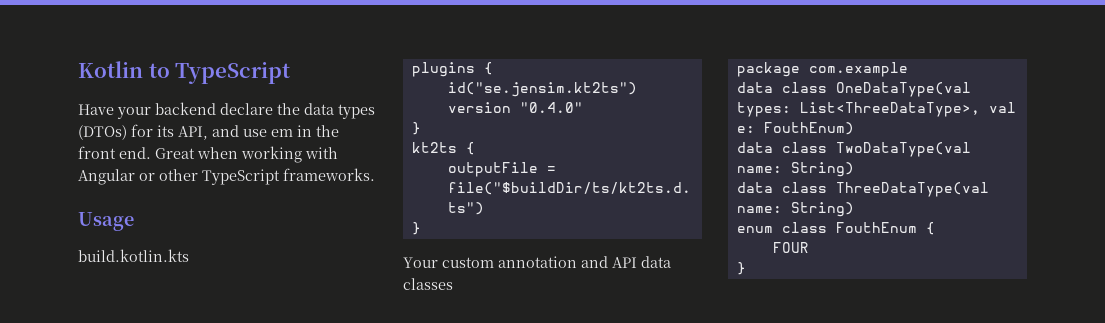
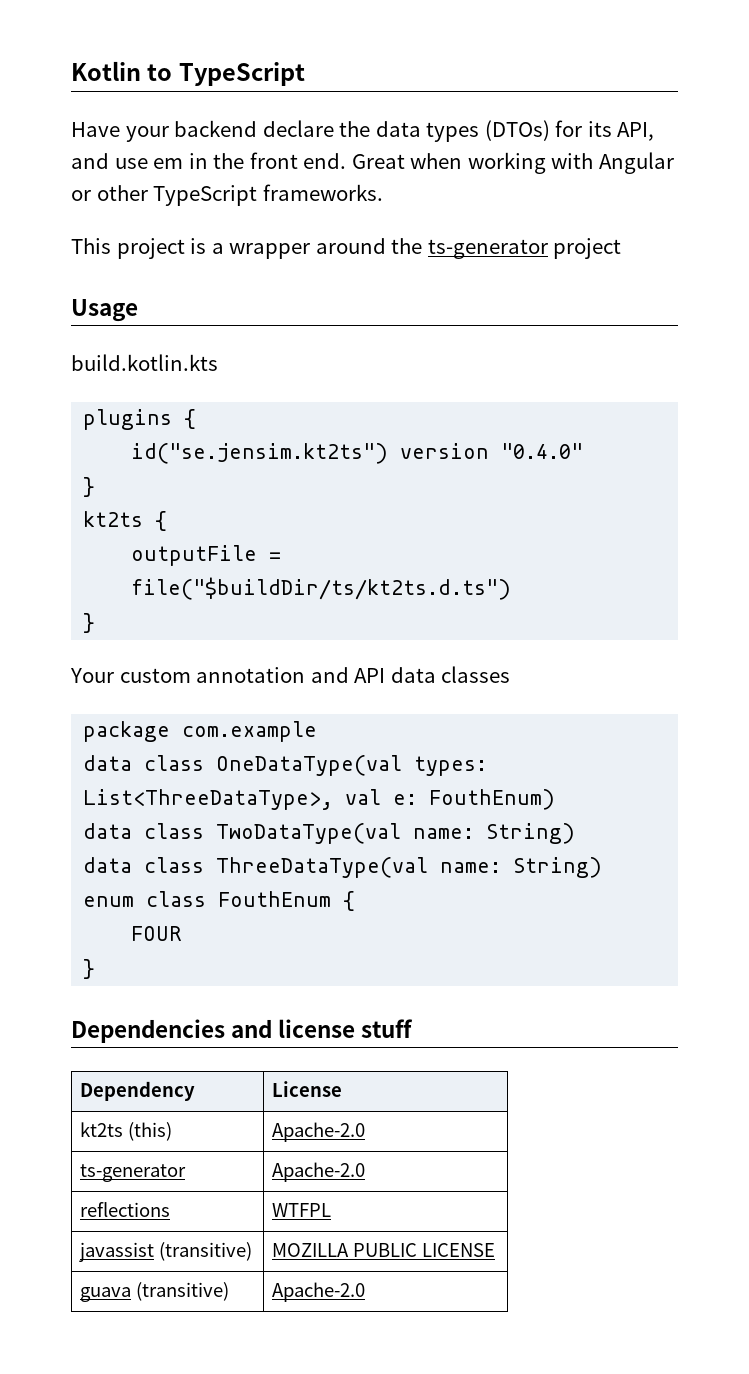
+ This project is a wrapper around the ts-generator project
+ Dependencies and license stuff
+ Dependency | License
+ kt2ts (this) | Apache-2.0
+ ts-generator | Apache-2.0
+ reflections | WTFPL
+ javassist (transitive) | MOZILLA PUBLIC LICENSE
+ guava (transitive) | Apache-2.0

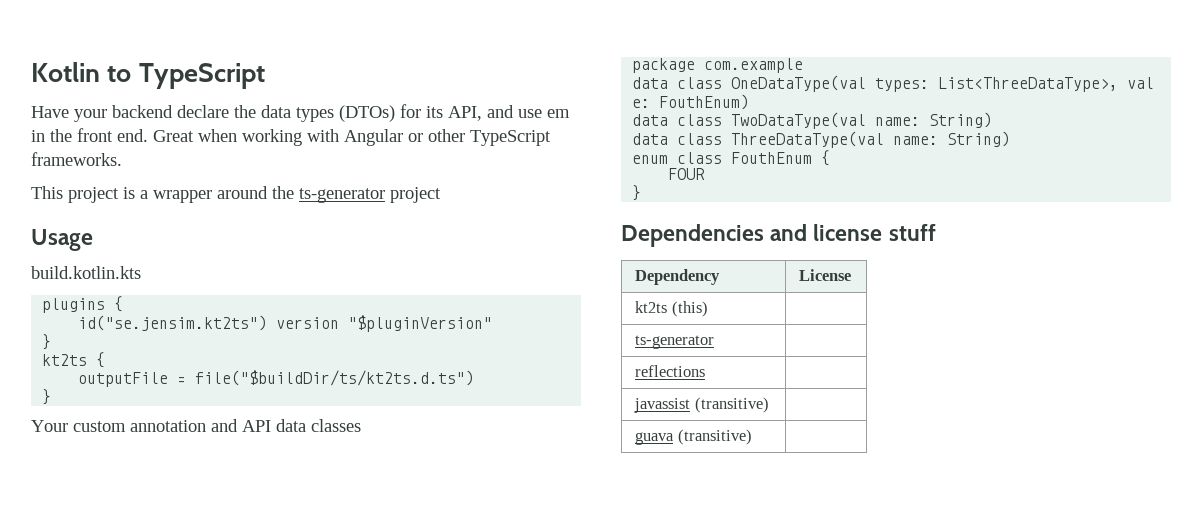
- id("se.jensim.kt2ts") version "0.4.0"
+ id("se.jensim.kt2ts") version "$pluginVersion"
- kt2ts (this) | Apache-2.0
+ kt2ts (this) |
- ts-generator | Apache-2.0
+ ts-generator |
- reflections | WTFPL
+ reflections |
- javassist (transitive) | MOZILLA PUBLIC LICENSE
+ javassist (transitive) |
- guava (transitive) | Apache-2.0
+ guava (transitive) |

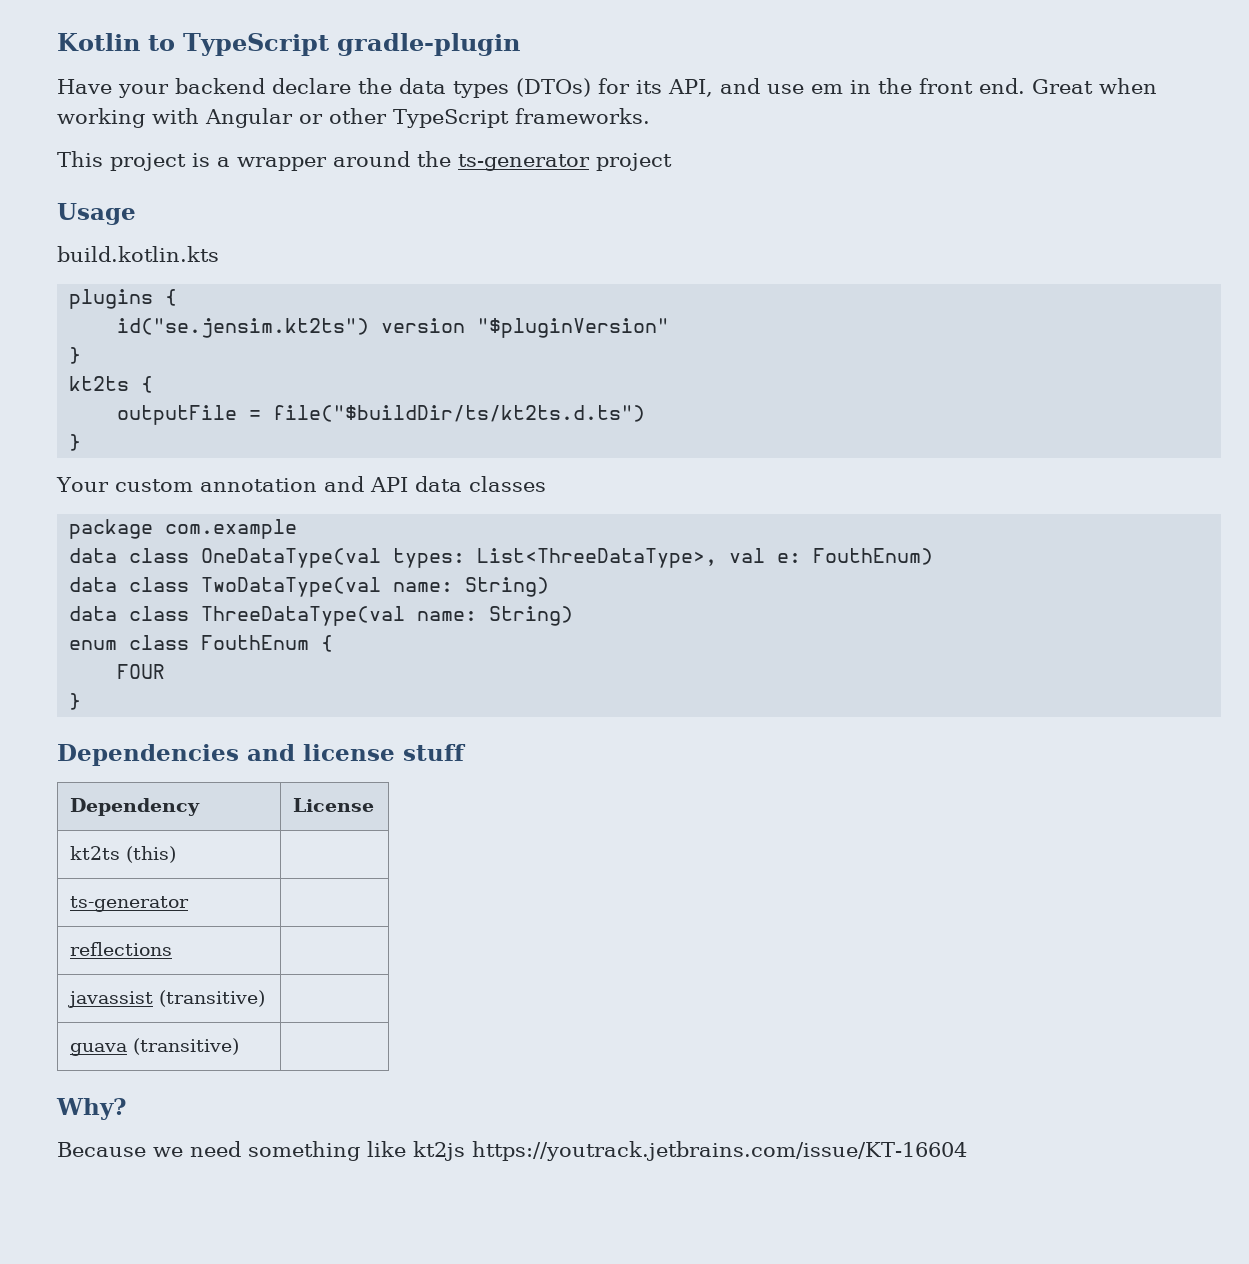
- Kotlin to TypeScript
+ Kotlin to TypeScript gradle-plugin
+ Why?
+ Because we need something like kt2js https://youtrack.jetbrains.com/issue/KT-16604

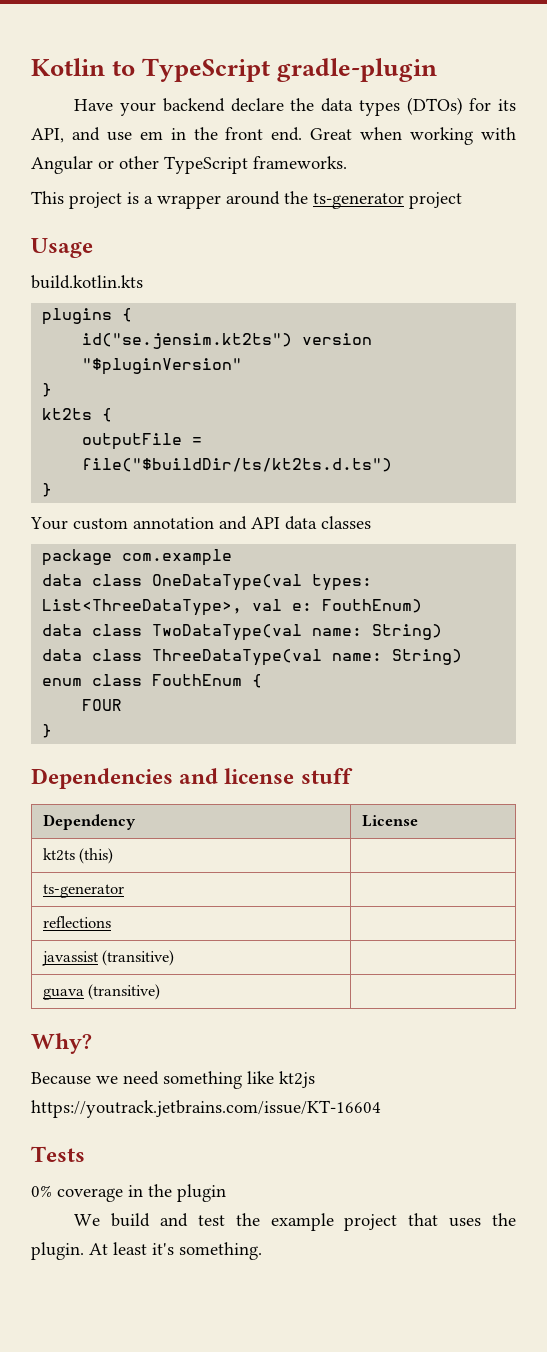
+ Tests
+ 0% coverage in the plugin
+ We build and test the example project that uses the plugin. At least it's something.

